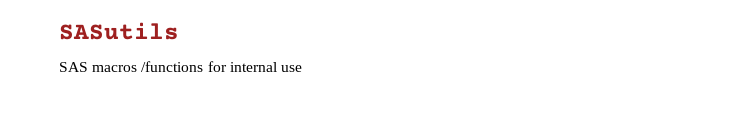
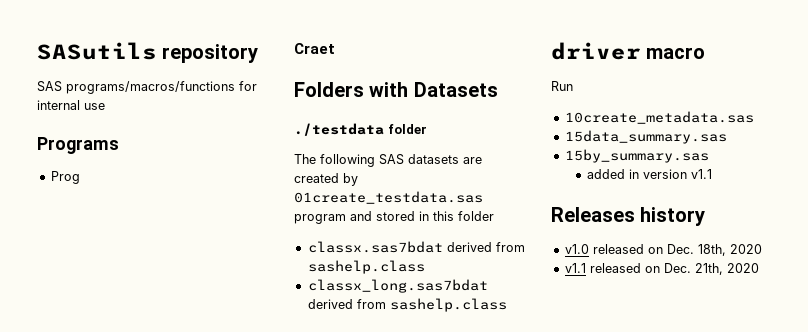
- SASutils
- SAS macros /functions for internal use
+ SASutils repository
+ SAS programs/macros/functions for internal use
+ Programs
+ Prog
+ Craet
+ Folders with Datasets
+ ./testdata folder
+ The following SAS datasets are created by 01create_testdata.sas program and stored in this folder
+ classx.sas7bdat derived from sashelp.class
+ classx_long.sas7bdat derived from sashelp.class
+ driver macro
+ Run
+ 10create_metadata.sas
+ 15data_summary.sas
+ 15by_summary.sas
+ added in version v1.1
+ Releases history
+ v1.0 released on Dec. 18th, 2020
+ v1.1 released on Dec. 21th, 2020

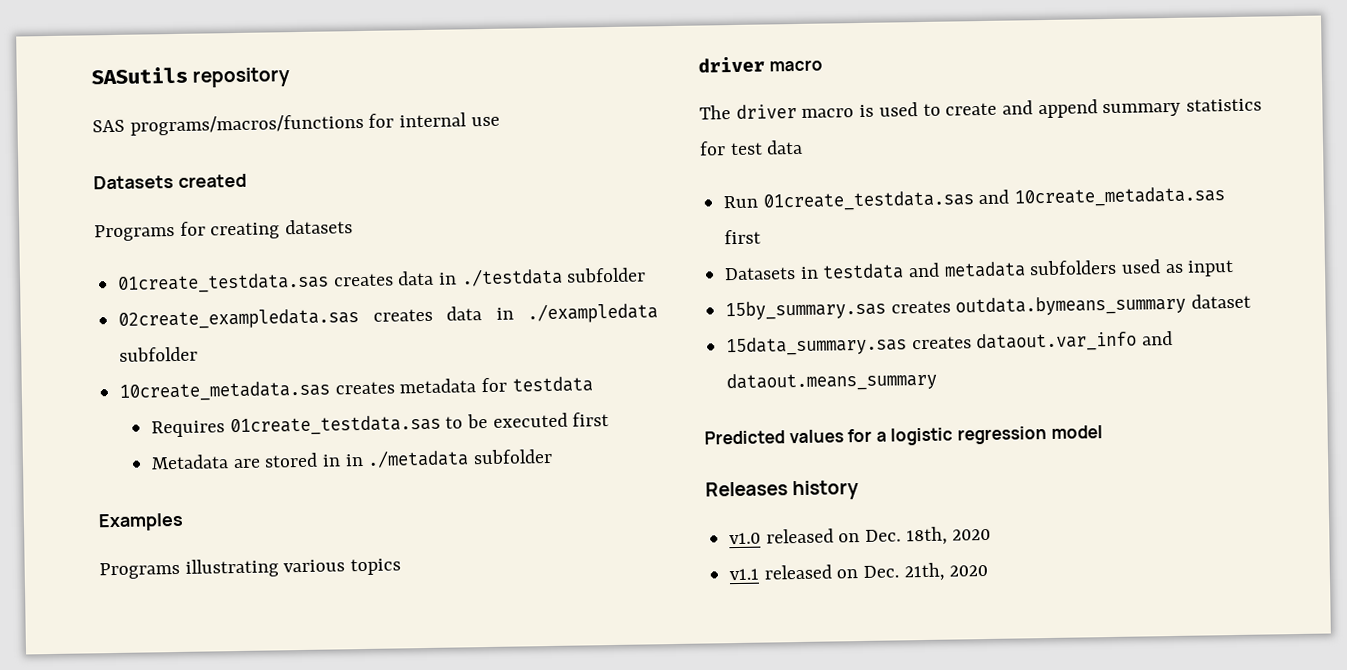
- Programs
- Prog
- Craet
- Folders with Datasets
- ./testdata folder
- The following SAS datasets are created by 01create_testdata.sas program and stored in this folder
- classx.sas7bdat derived from sashelp.class
- classx_long.sas7bdat derived from sashelp.class
+ Datasets created
+ Programs for creating datasets
+ 01create_testdata.sas creates data in ./testdata subfolder
+ 02create_exampledata.sas creates data in ./exampledata subfolder
+ 10create_metadata.sas creates metadata for testdata
+ Requires 01create_testdata.sas to be executed first
+ Metadata are stored in in ./metadata subfolder
+ Examples
+ Programs illustrating various topics
  driver macro
- Run
- 10create_metadata.sas
- 15data_summary.sas
- 15by_summary.sas
- added in version v1.1
+ The driver macro is used to create and append summary statistics for test data
+ Run 01create_testdata.sas and 10create_metadata.sas first
+ Datasets in testdata and metadata subfolders used as input
+ 15by_summary.sas creates outdata.bymeans_summary dataset
+ 15data_summary.sas creates dataout.var_info and dataout.means_summary
+ Predicted values for a logistic regression model

